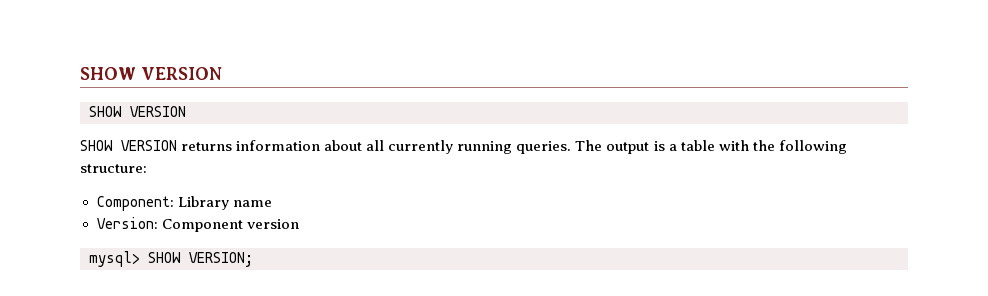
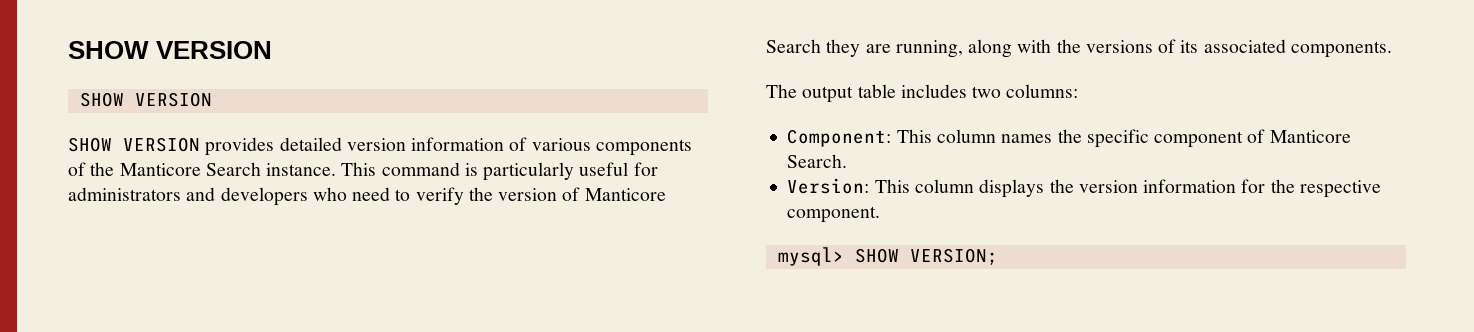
- SHOW VERSION returns information about all currently running queries. The output is a table with the following structure:
- Component: Library name
- Version: Component version
+ SHOW VERSION provides detailed version information of various components of the Manticore Search instance. This command is particularly useful for administrators and developers who need to verify the version of Manticore Search they are running, along with the versions of its associated components.
+ The output table includes two columns:
+ Component: This column names the specific component of Manticore Search.
+ Version: This column displays the version information for the respective component.

